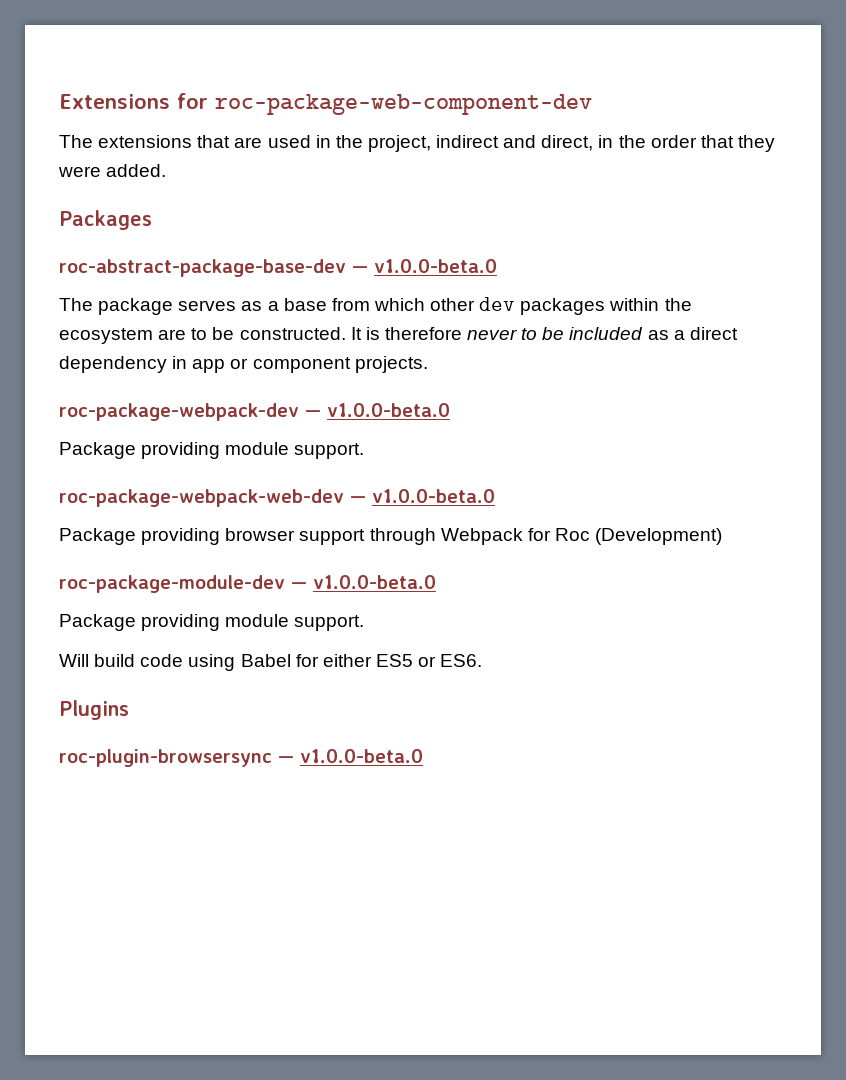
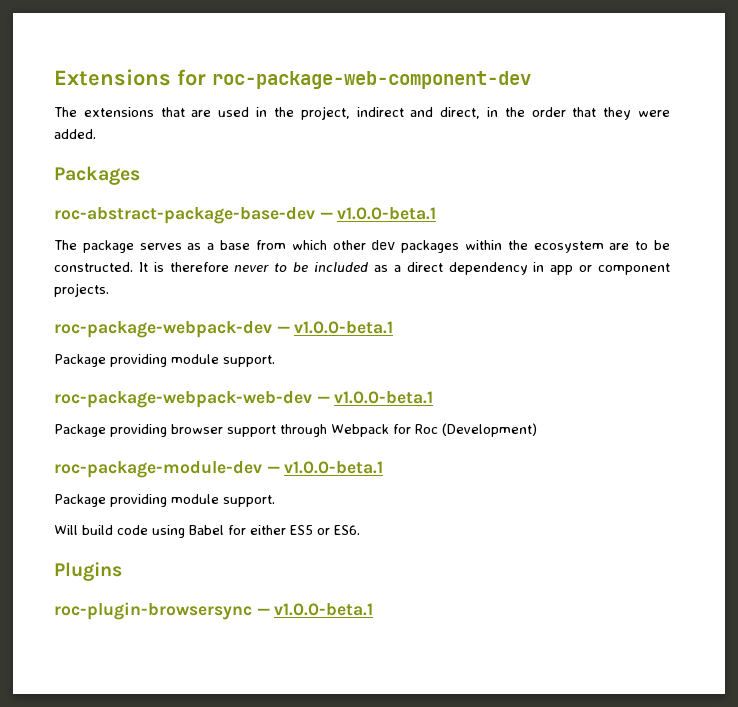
- roc-abstract-package-base-dev — v1.0.0-beta.0
+ roc-abstract-package-base-dev — v1.0.0-beta.1
- roc-package-webpack-dev — v1.0.0-beta.0
+ roc-package-webpack-dev — v1.0.0-beta.1
- roc-package-webpack-web-dev — v1.0.0-beta.0
+ roc-package-webpack-web-dev — v1.0.0-beta.1
- roc-package-module-dev — v1.0.0-beta.0
+ roc-package-module-dev — v1.0.0-beta.1
- roc-plugin-browsersync — v1.0.0-beta.0
+ roc-plugin-browsersync — v1.0.0-beta.1

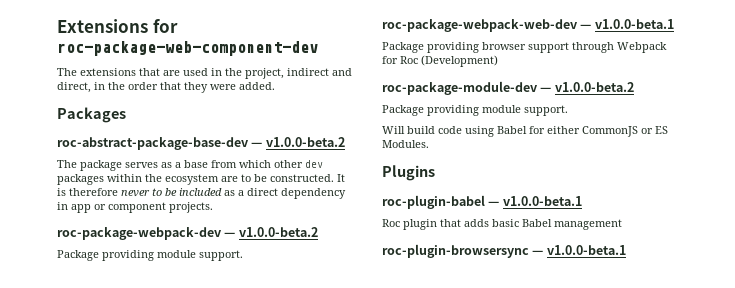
- roc-abstract-package-base-dev — v1.0.0-beta.1
+ roc-abstract-package-base-dev — v1.0.0-beta.2
- roc-package-webpack-dev — v1.0.0-beta.1
+ roc-package-webpack-dev — v1.0.0-beta.2
- roc-package-module-dev — v1.0.0-beta.1
+ roc-package-module-dev — v1.0.0-beta.2
- Will build code using Babel for either ES5 or ES6.
+ Will build code using Babel for either CommonJS or ES Modules.
  Plugins
+ roc-plugin-babel — v1.0.0-beta.1
+ Roc plugin that adds basic Babel management

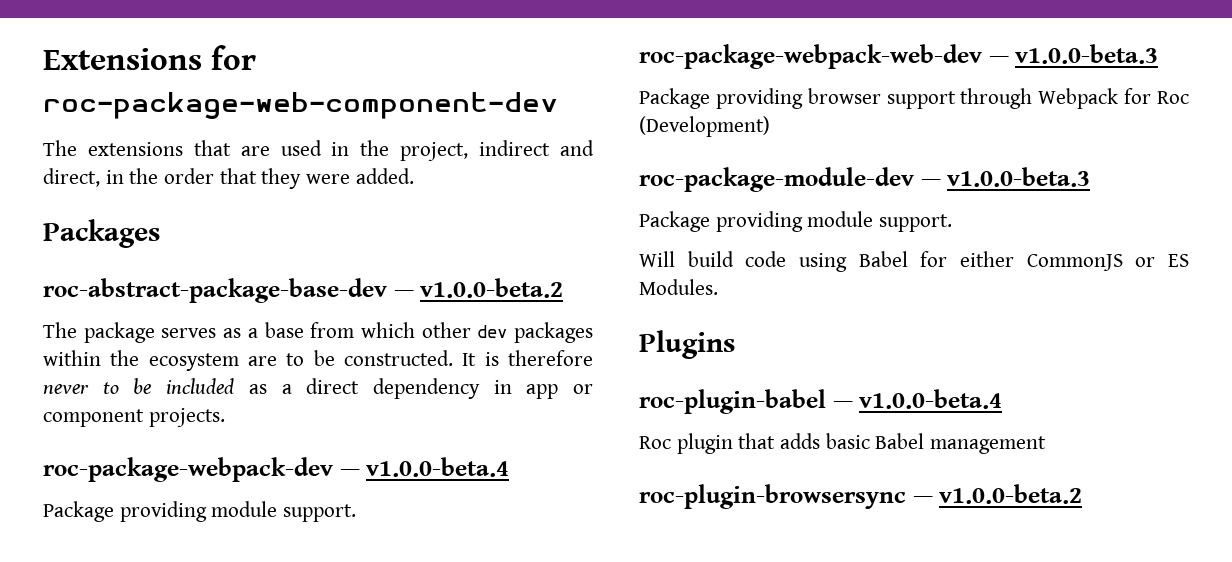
- roc-package-webpack-dev — v1.0.0-beta.2
+ roc-package-webpack-dev — v1.0.0-beta.4
- roc-package-webpack-web-dev — v1.0.0-beta.1
+ roc-package-webpack-web-dev — v1.0.0-beta.3
- roc-package-module-dev — v1.0.0-beta.2
+ roc-package-module-dev — v1.0.0-beta.3
- roc-plugin-babel — v1.0.0-beta.1
+ roc-plugin-babel — v1.0.0-beta.4
- roc-plugin-browsersync — v1.0.0-beta.1
+ roc-plugin-browsersync — v1.0.0-beta.2

